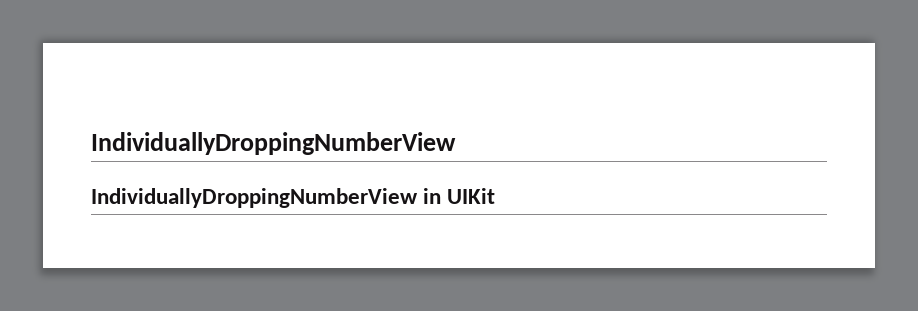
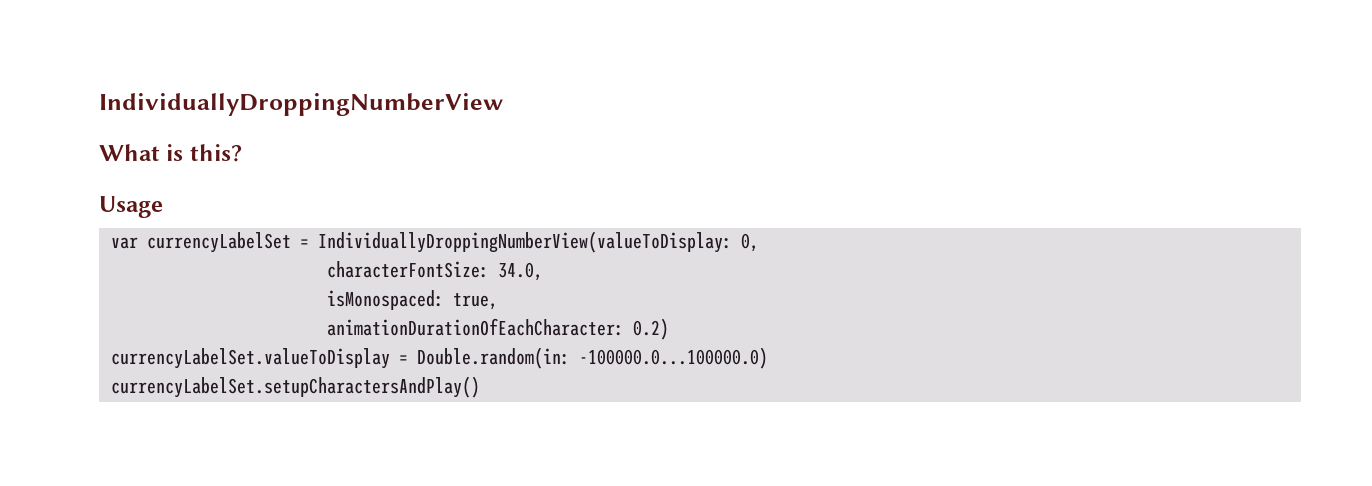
- IndividuallyDroppingNumberView in UIKit
+ What is this?
+ Usage
+ var currencyLabelSet = IndividuallyDroppingNumberView(valueToDisplay: 0,
+ characterFontSize: 34.0,
+ isMonospaced: true,
+ animationDurationOfEachCharacter: 0.2)
+ currencyLabelSet.valueToDisplay = Double.random(in: -100000.0...100000.0)
+ currencyLabelSet.setupCharactersAndPlay()

